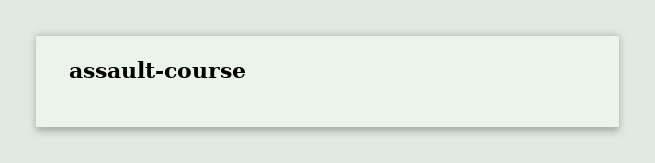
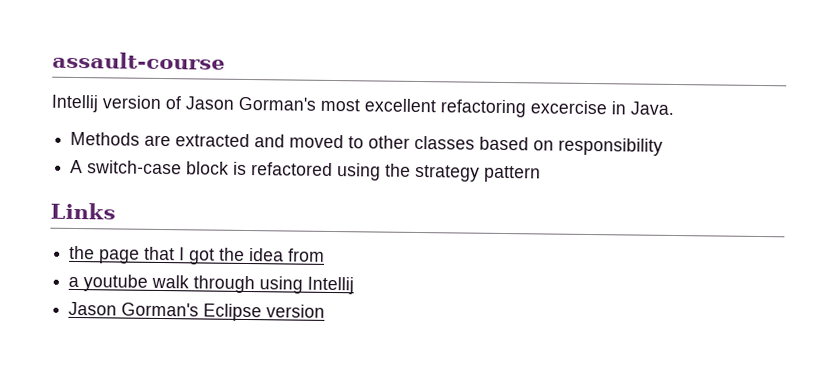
+ Intellij version of Jason Gorman's most excellent refactoring excercise in Java.
+ Methods are extracted and moved to other classes based on responsibility
+ A switch-case block is refactored using the strategy pattern
+ Links
+ the page that I got the idea from
+ a youtube walk through using Intellij
+ Jason Gorman's Eclipse version

